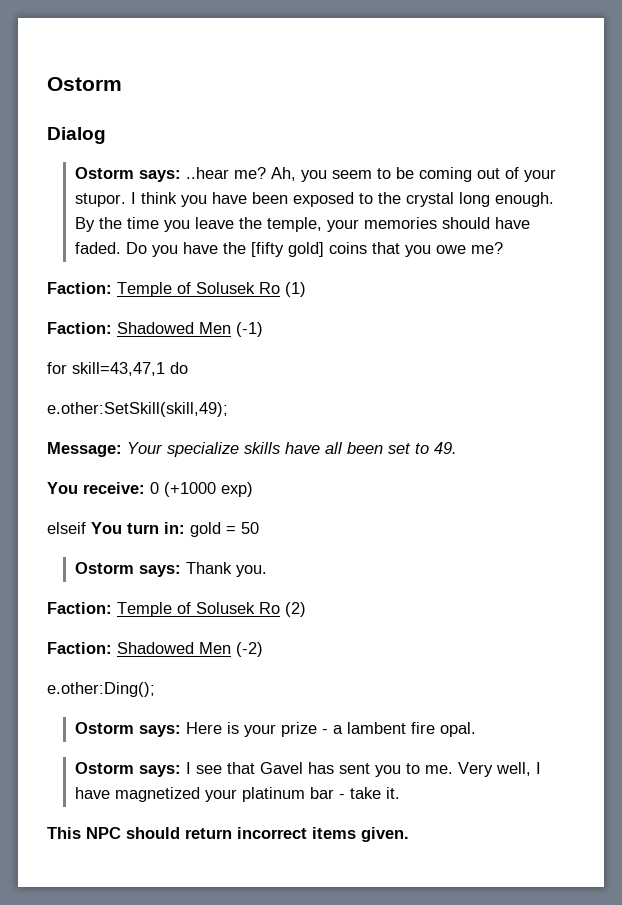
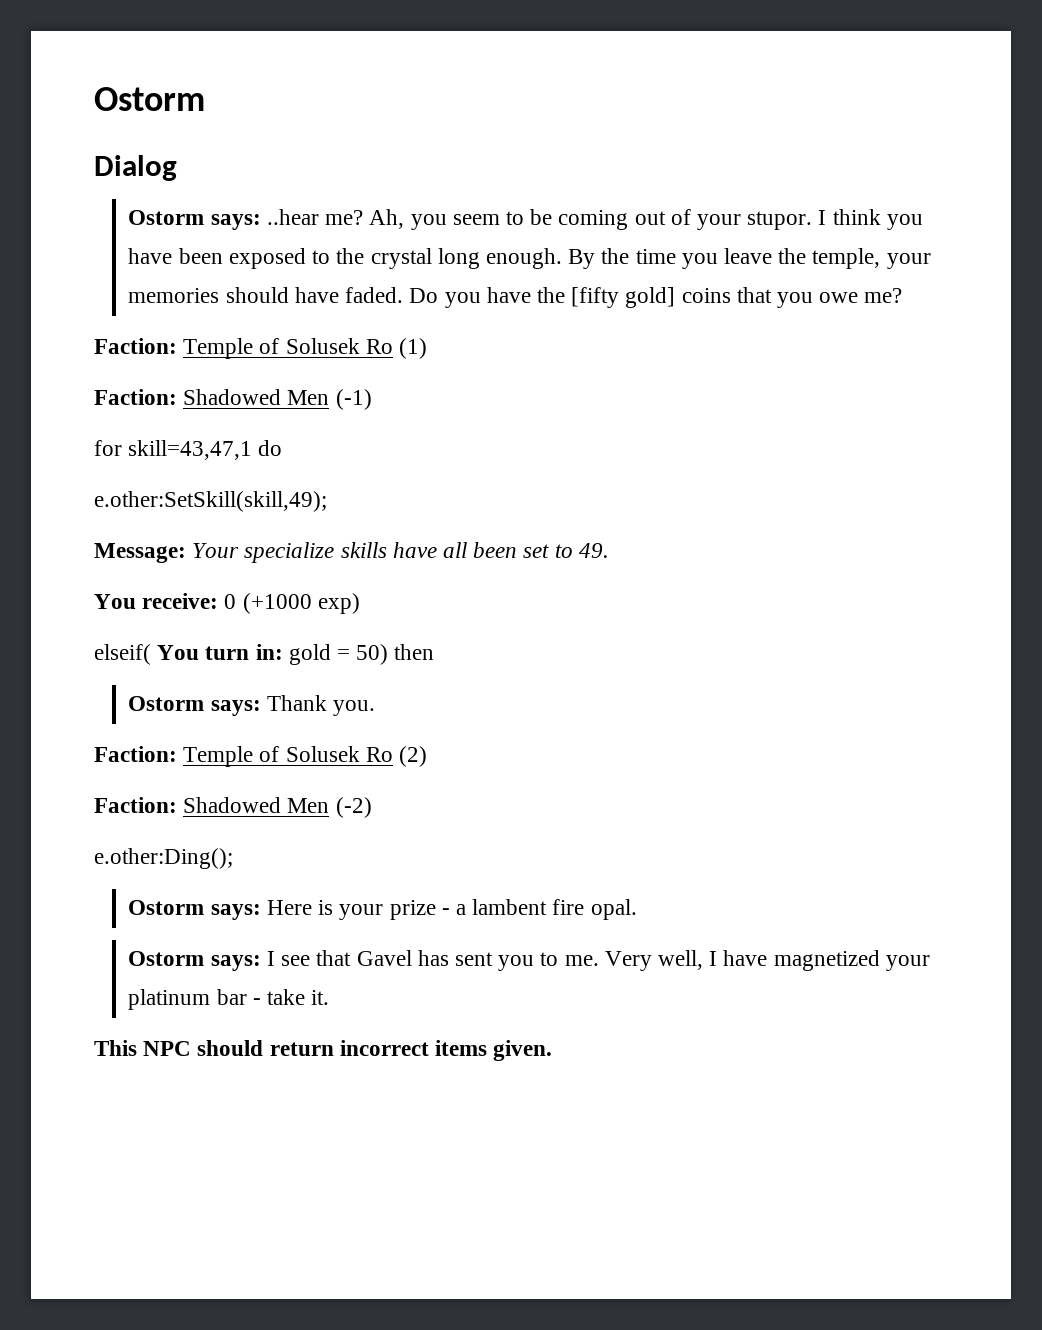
- elseif You turn in: gold = 50
+ elseif( You turn in: gold = 50) then

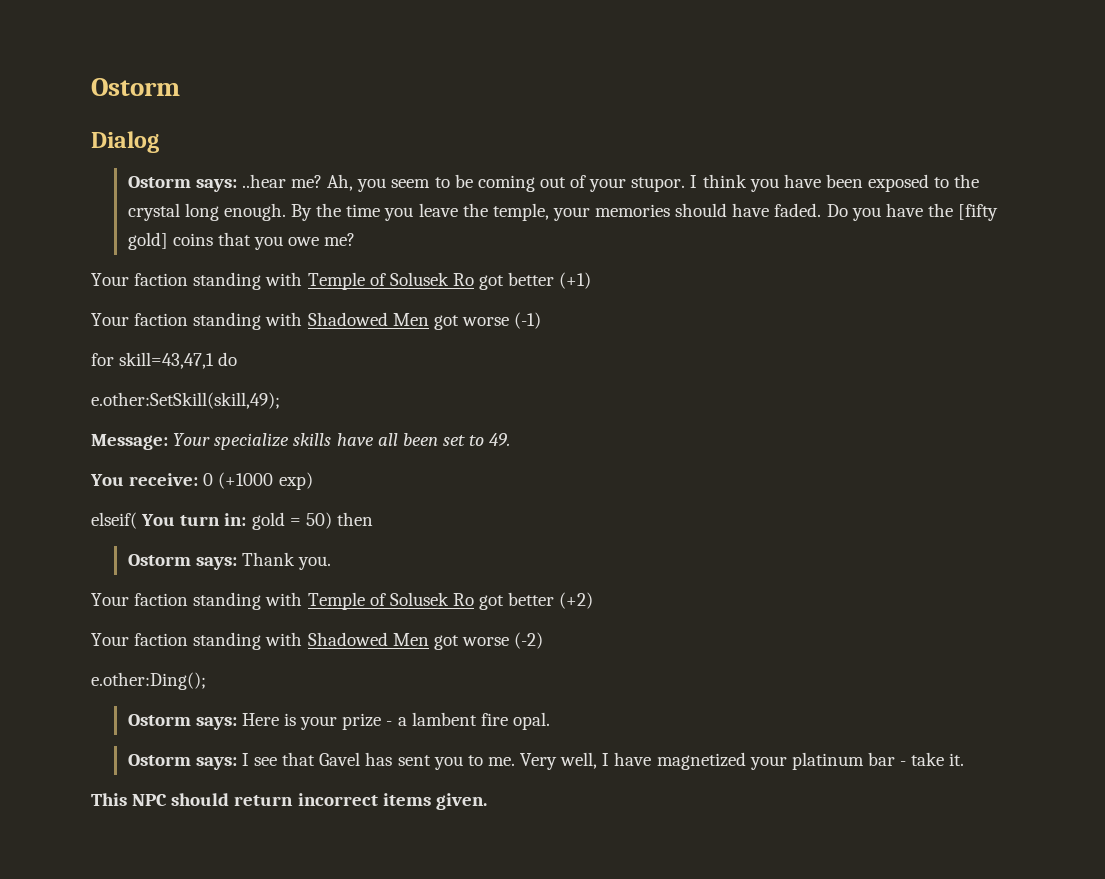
- Faction: Temple of Solusek Ro (1)
- Faction: Shadowed Men (-1)
+ Your faction standing with Temple of Solusek Ro got better (+1)
+ Your faction standing with Shadowed Men got worse (-1)
- Faction: Temple of Solusek Ro (2)
- Faction: Shadowed Men (-2)
+ Your faction standing with Temple of Solusek Ro got better (+2)
+ Your faction standing with Shadowed Men got worse (-2)

